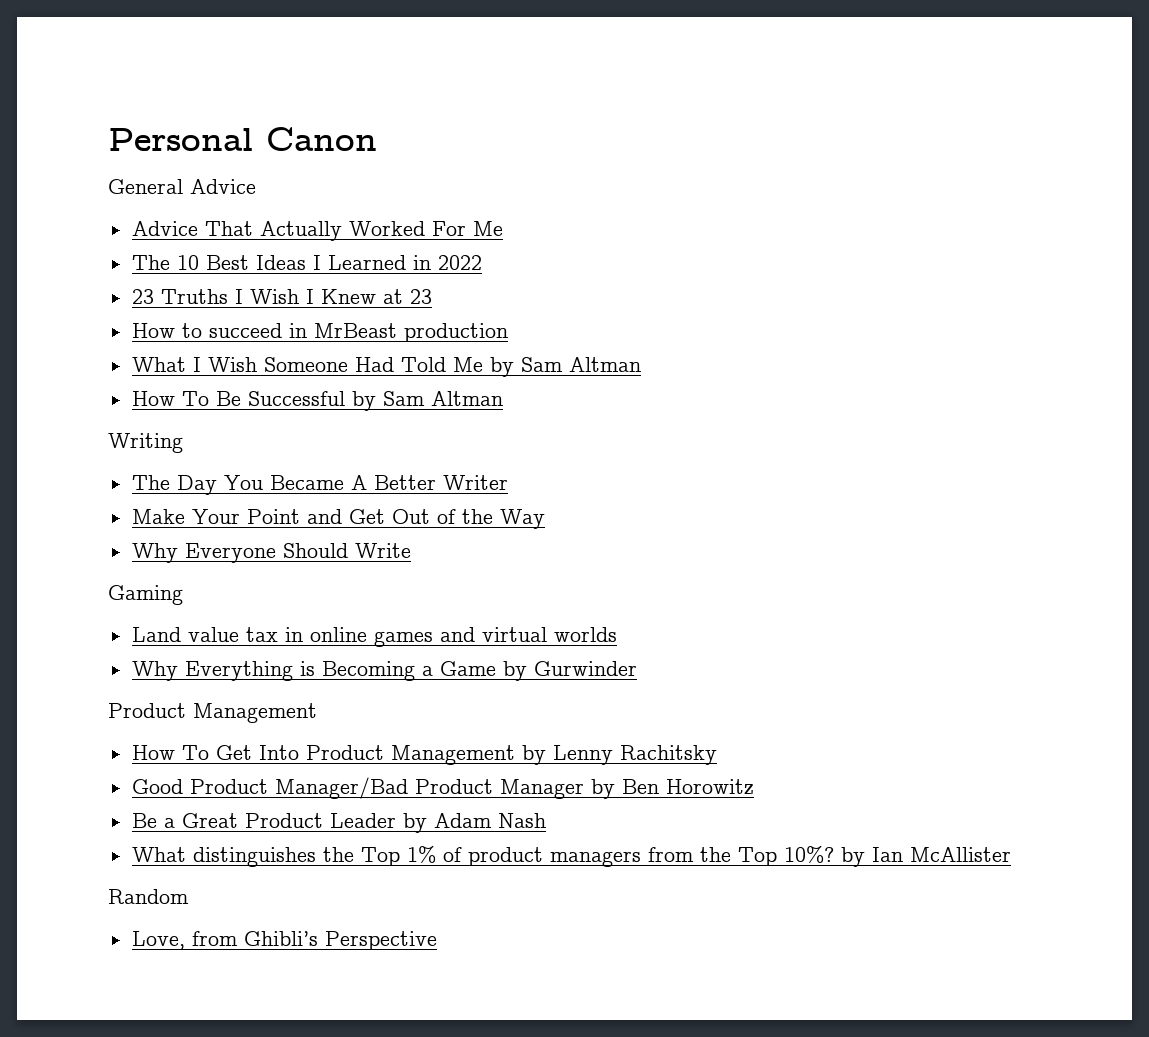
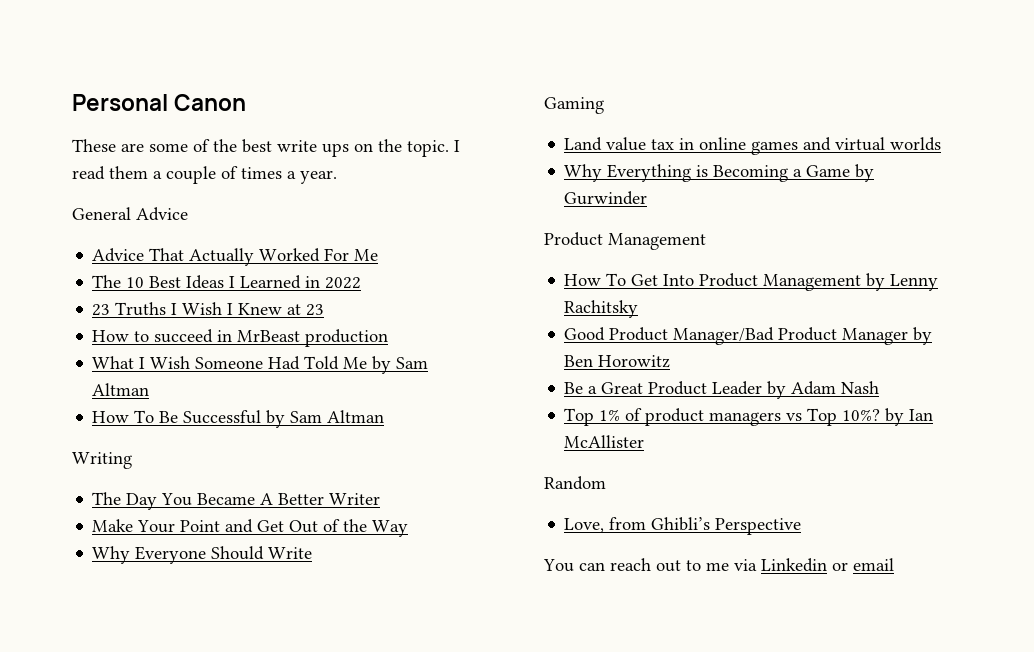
+ These are some of the best write ups on the topic. I read them a couple of times a year.
- What distinguishes the Top 1% of product managers from the Top 10%? by Ian McAllister
+ Top 1% of product managers vs Top 10%? by Ian McAllister
+ You can reach out to me via Linkedin or email

